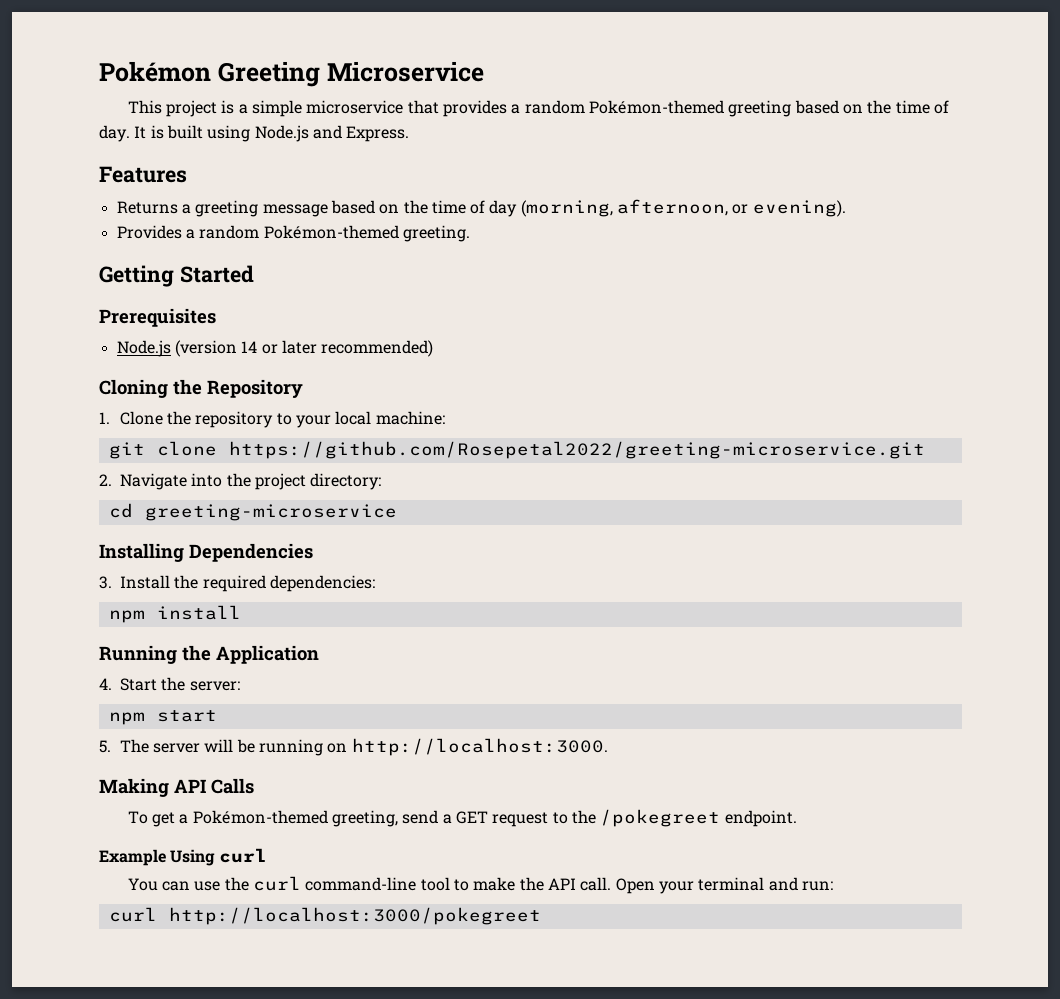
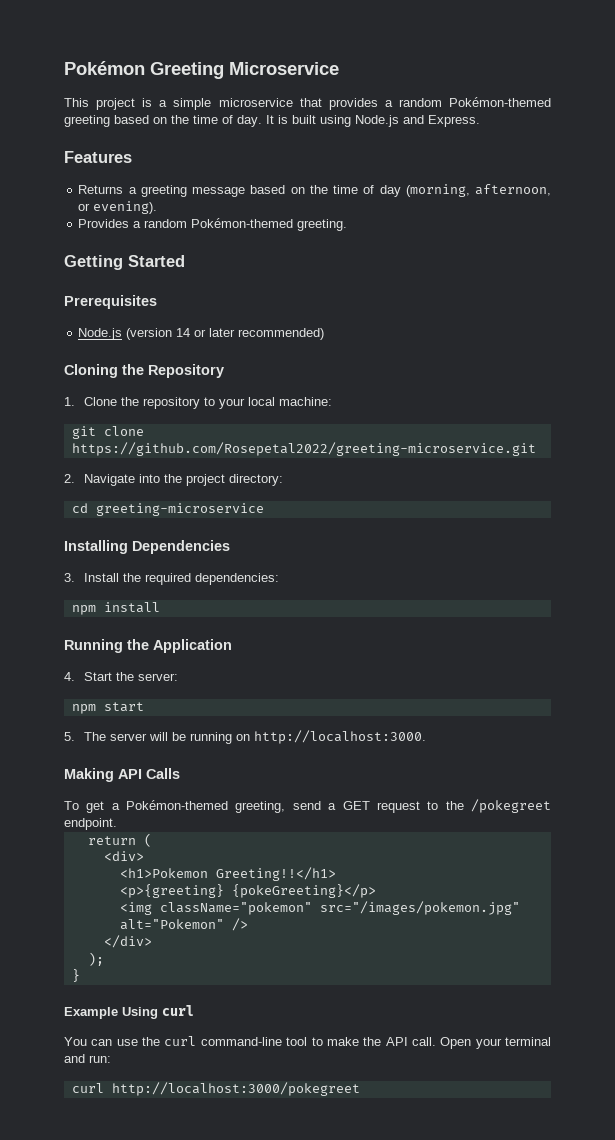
+ return (
+ <div>
+ <h1>Pokemon Greeting!!</h1>
+ <p>{greeting} {pokeGreeting}</p>
+ <img className="pokemon" src="/images/pokemon.jpg" alt="Pokemon" />
+ </div>
+ );
+ }

